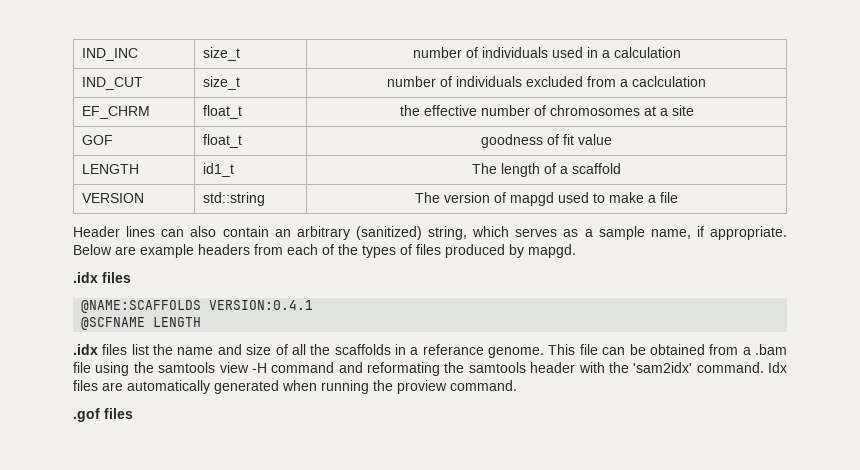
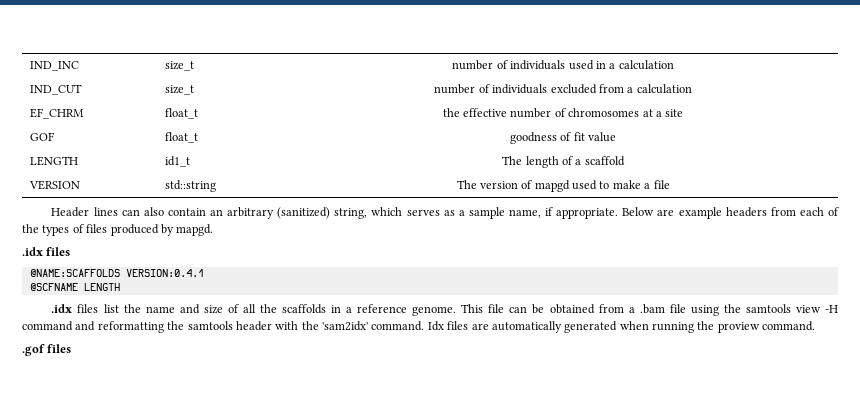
- IND_CUT | size_t | number of individuals excluded from a caclculation
+ IND_CUT | size_t | number of individuals excluded from a calculation
- .idx files list the name and size of all the scaffolds in a referance genome.
+ .idx files list the name and size of all the scaffolds in a reference genome.
- This file can be obtained from a .bam file using the samtools view -H command and reformating the samtools header with the 'sam2idx' command.
+ This file can be obtained from a .bam file using the samtools view -H command and reformatting the samtools header with the 'sam2idx' command.

